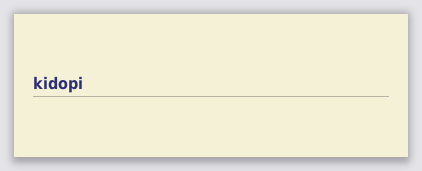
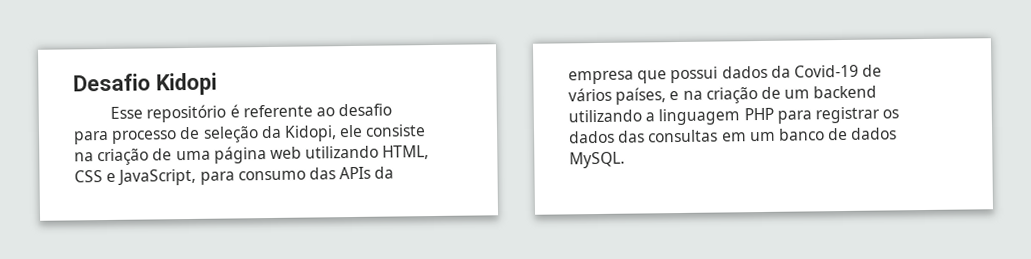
- kidopi
+ Desafio Kidopi
+ Esse repositório é referente ao desafio para processo de seleção da Kidopi, ele consiste na criação de uma página web utilizando HTML, CSS e JavaScript, para consumo das APIs da empresa que possui dados da Covid-19 de vários países, e na criação de um backend utilizando a linguagem PHP para registrar os dados das consultas em um banco de dados MySQL.

